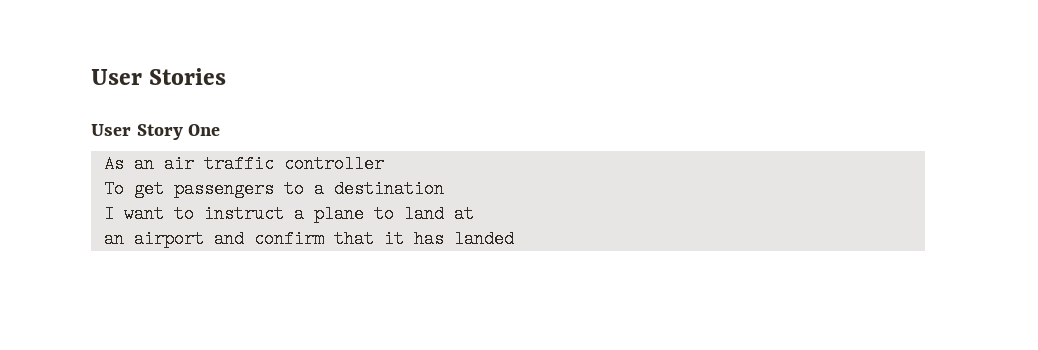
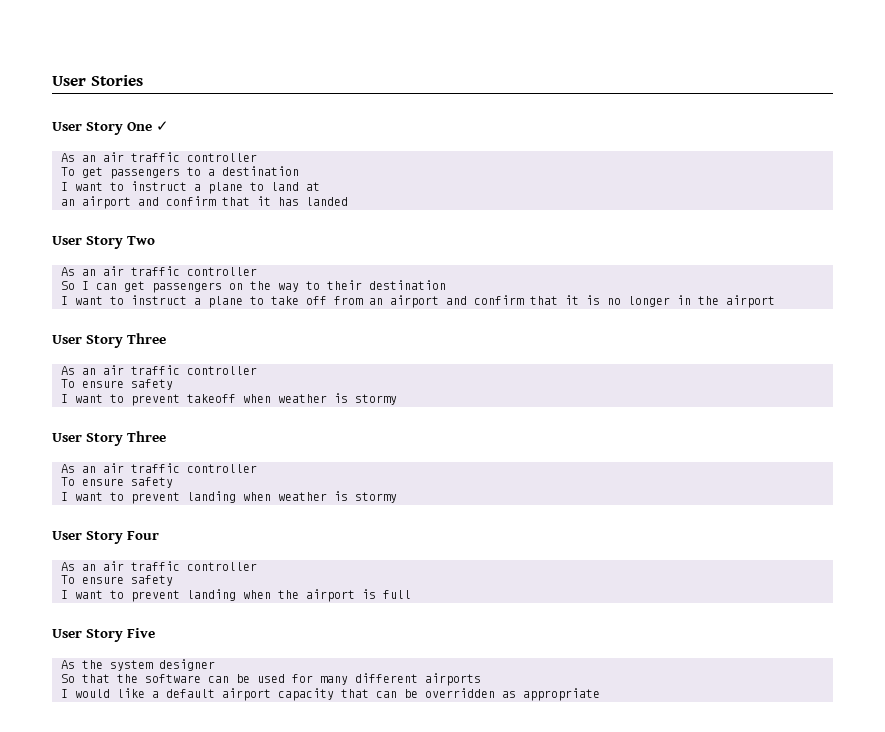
- User Story One
+ User Story One ✓
+ User Story Two
+ As an air traffic controller
+ So I can get passengers on the way to their destination
+ I want to instruct a plane to take off from an airport and confirm that it is no longer in the airport
+ User Story Three
+ As an air traffic controller
+ To ensure safety
+ I want to prevent takeoff when weather is stormy
+ User Story Three
+ As an air traffic controller
+ To ensure safety
+ I want to prevent landing when weather is stormy
+ User Story Four
+ As an air traffic controller
+ To ensure safety
+ I want to prevent landing when the airport is full
+ User Story Five
+ As the system designer
+ So that the software can be used for many different airports
+ I would like a default airport capacity that can be overridden as appropriate

